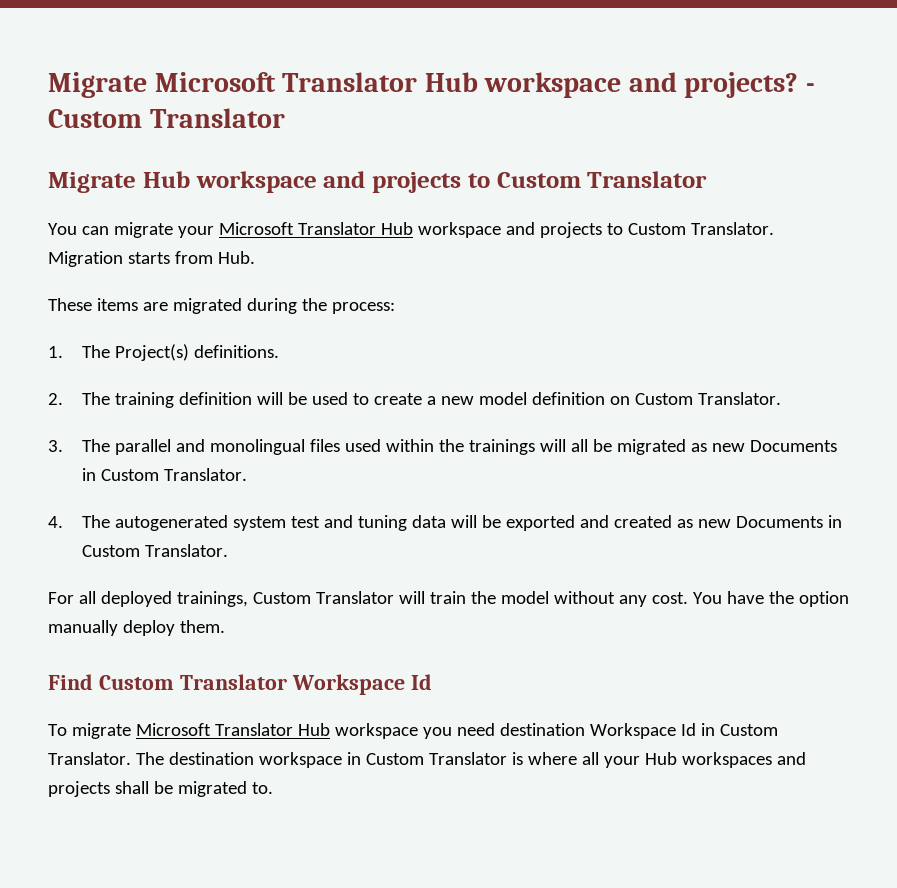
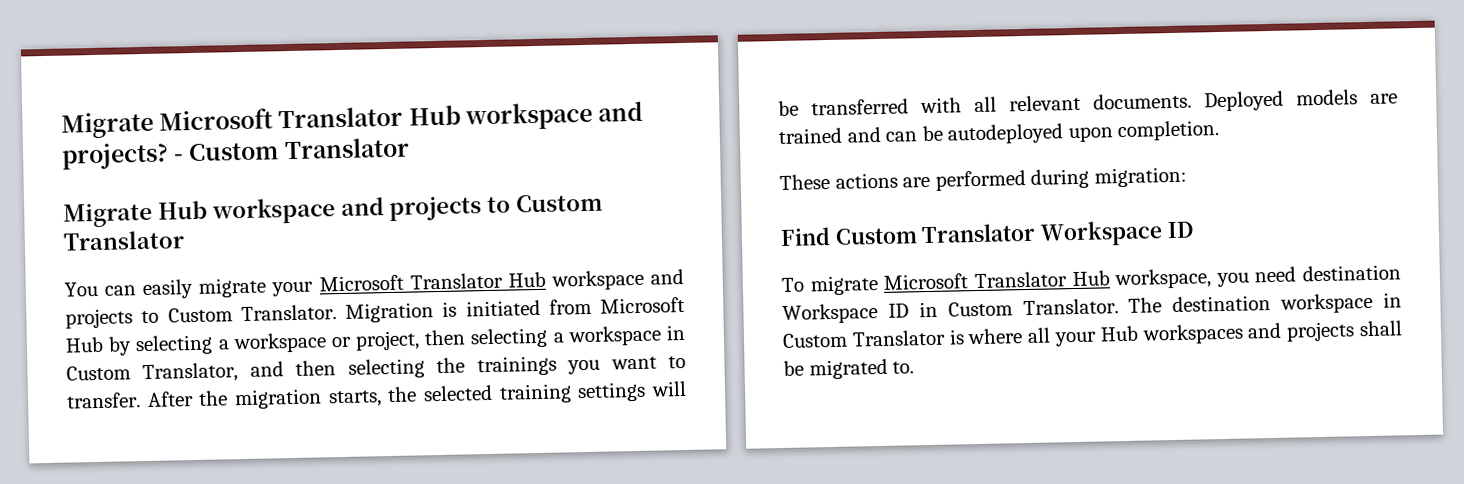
- You can migrate your Microsoft Translator Hub workspace and projects to Custom Translator.
+ You can easily migrate your Microsoft Translator Hub workspace and projects to Custom Translator.
- Migration starts from Hub.
- These items are migrated during the process:
- 1. The Project(s) definitions.
- 2. The training definition will be used to create a new model definition on Custom Translator.
- 3. The parallel and monolingual files used within the trainings will all be migrated as new Documents in Custom Translator.
- 4. The autogenerated system test and tuning data will be exported and created as new Documents in Custom Translator.
- For all deployed trainings, Custom Translator will train the model without any cost. You have the option manually deploy them.
+ Migration is initiated from Microsoft Hub by selecting a workspace or project, then selecting a workspace in Custom Translator, and then selecting the trainings you want to transfer. After the migration starts, the selected training settings will be transferred with all relevant documents. Deployed models are trained and can be autodeployed upon completion.
+ These actions are performed during migration:
- Find Custom Translator Workspace Id
+ Find Custom Translator Workspace ID
- To migrate Microsoft Translator Hub workspace you need destination Workspace Id in Custom Translator.
+ To migrate Microsoft Translator Hub workspace, you need destination Workspace ID in Custom Translator.

